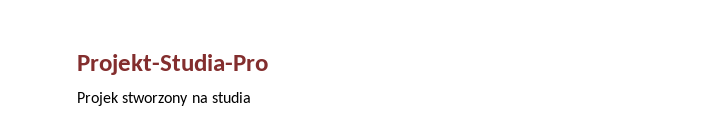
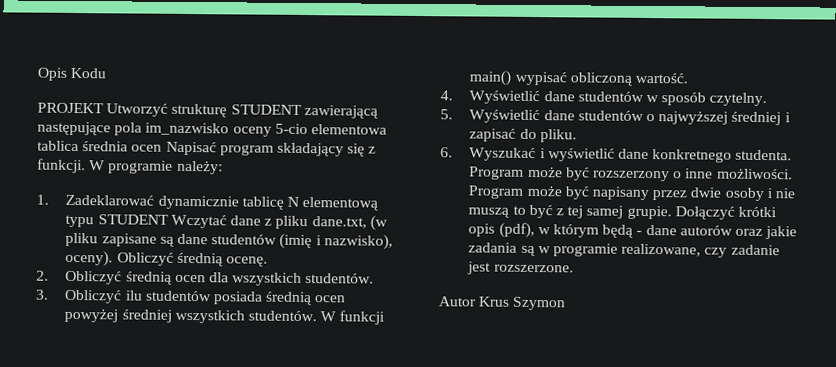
- Projekt-Studia-Pro
- Projek stworzony na studia
+ Opis Kodu
+ PROJEKT Utworzyć strukturę STUDENT zawierającą następujące pola im_nazwisko oceny 5-cio elementowa tablica średnia ocen Napisać program składający się z funkcji. W programie należy:
+ 1. Zadeklarować dynamicznie tablicę N elementową typu STUDENT Wczytać dane z pliku dane.txt, (w pliku zapisane są dane studentów (imię i nazwisko), oceny). Obliczyć średnią ocenę.
+ 2. Obliczyć średnią ocen dla wszystkich studentów.
+ 3. Obliczyć ilu studentów posiada średnią ocen powyżej średniej wszystkich studentów. W funkcji main() wypisać obliczoną wartość.
+ 4. Wyświetlić dane studentów w sposób czytelny.
+ 5. Wyświetlić dane studentów o najwyższej średniej i zapisać do pliku.
+ 6. Wyszukać i wyświetlić dane konkretnego studenta. Program może być rozszerzony o inne możliwości. Program może być napisany przez dwie osoby i nie muszą to być z tej samej grupie. Dołączyć krótki opis (pdf), w którym będą - dane autorów oraz jakie zadania są w programie realizowane, czy zadanie jest rozszerzone.
+ Autor Krus Szymon

